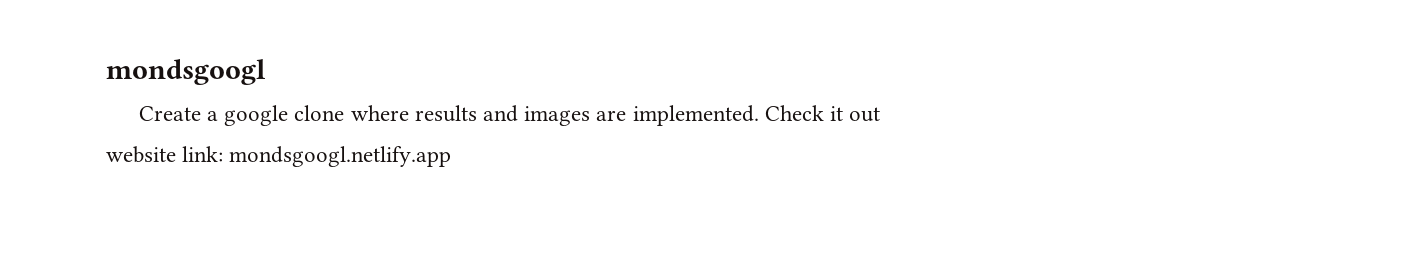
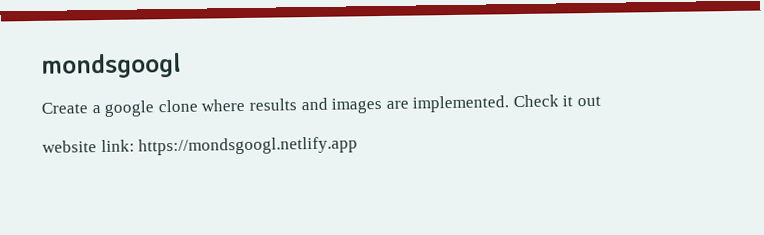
- website link: mondsgoogl.netlify.app
+ website link: https://mondsgoogl.netlify.app

